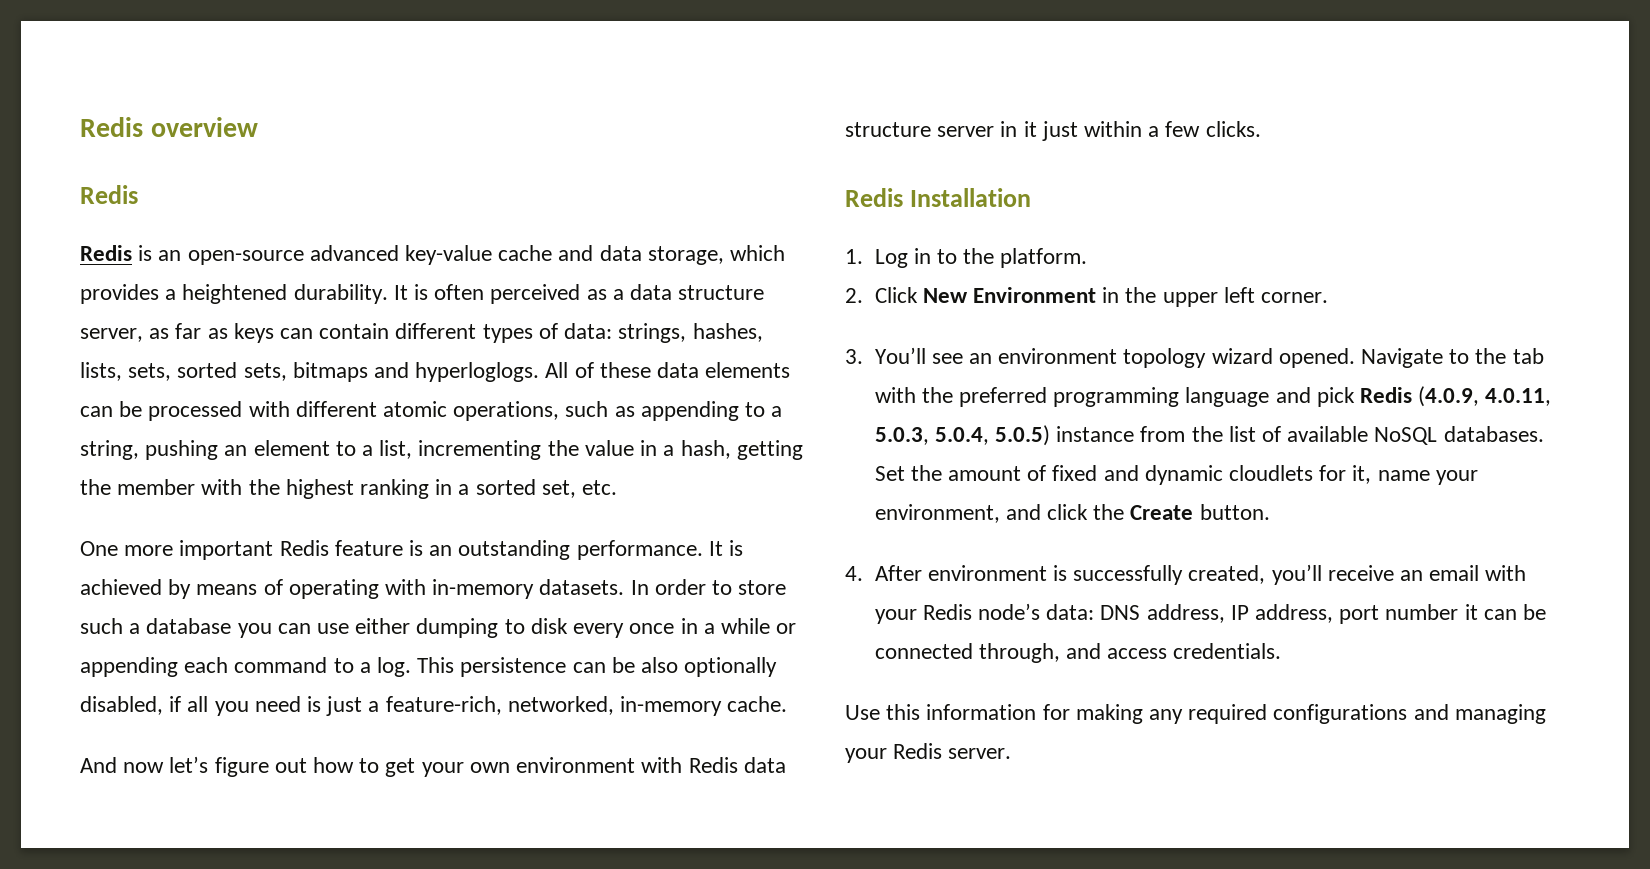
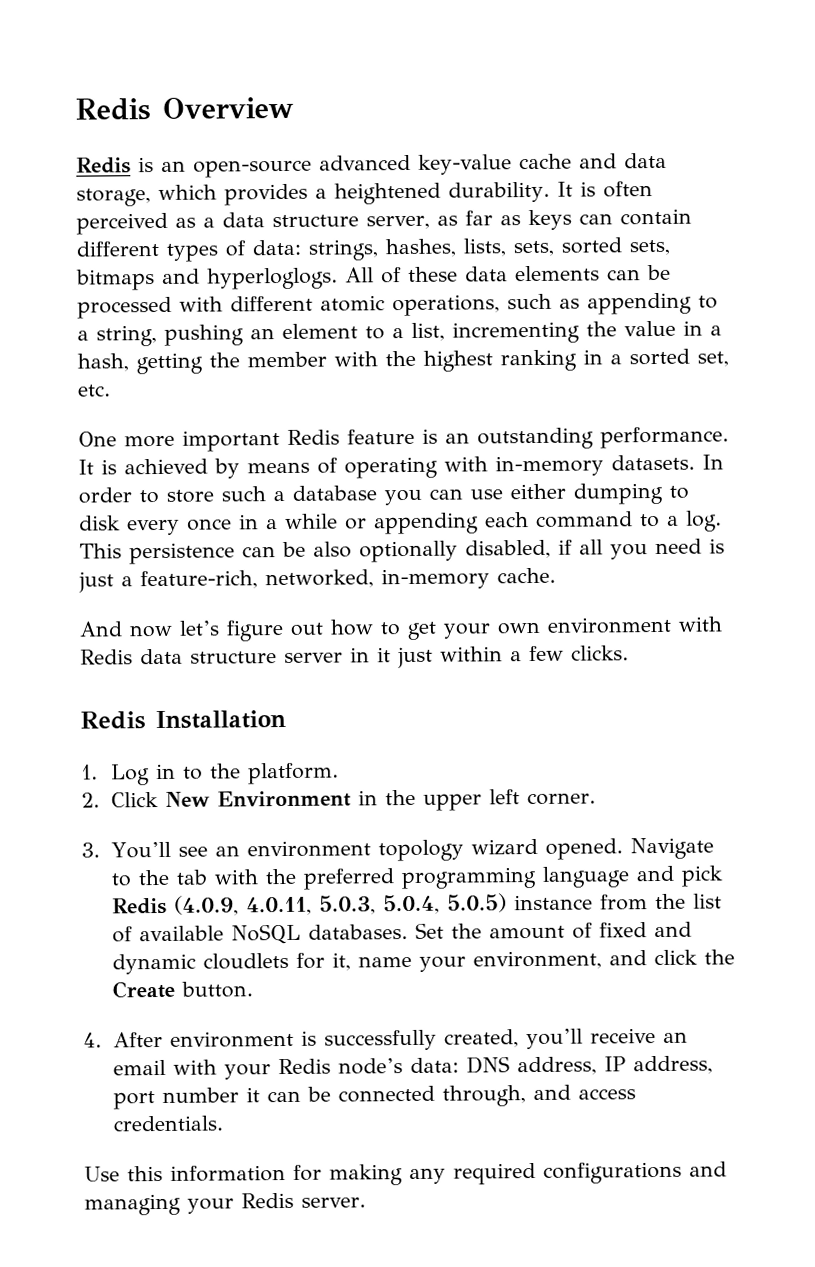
- Redis overview
- Redis
+ Redis Overview

